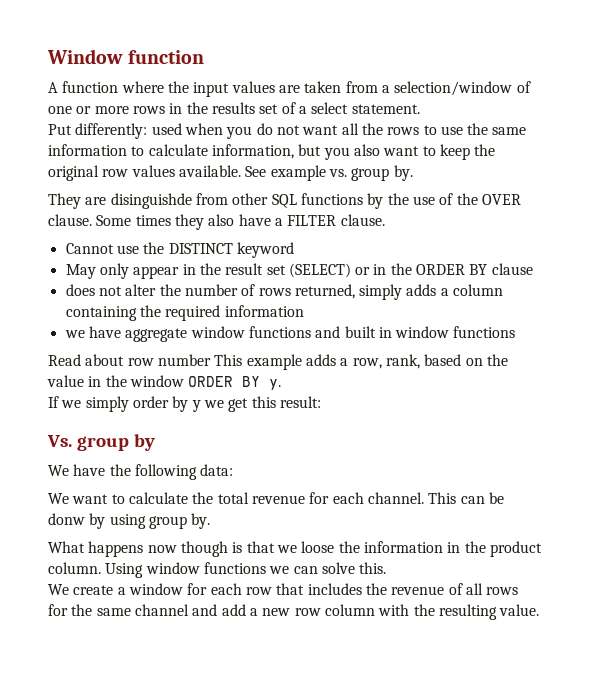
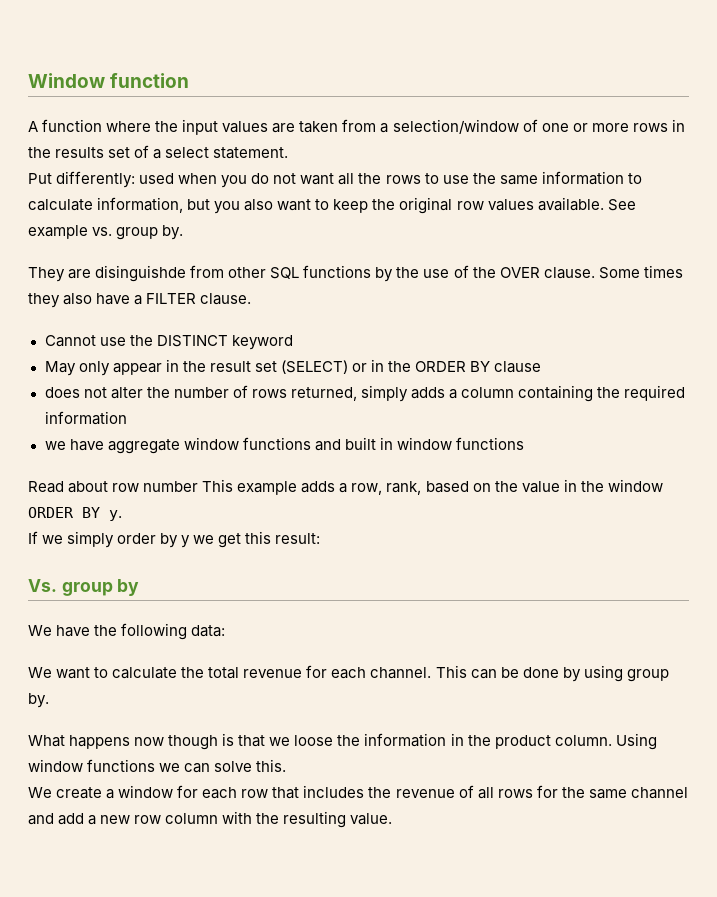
- This can be donw by using group by.
+ This can be done by using group by.

